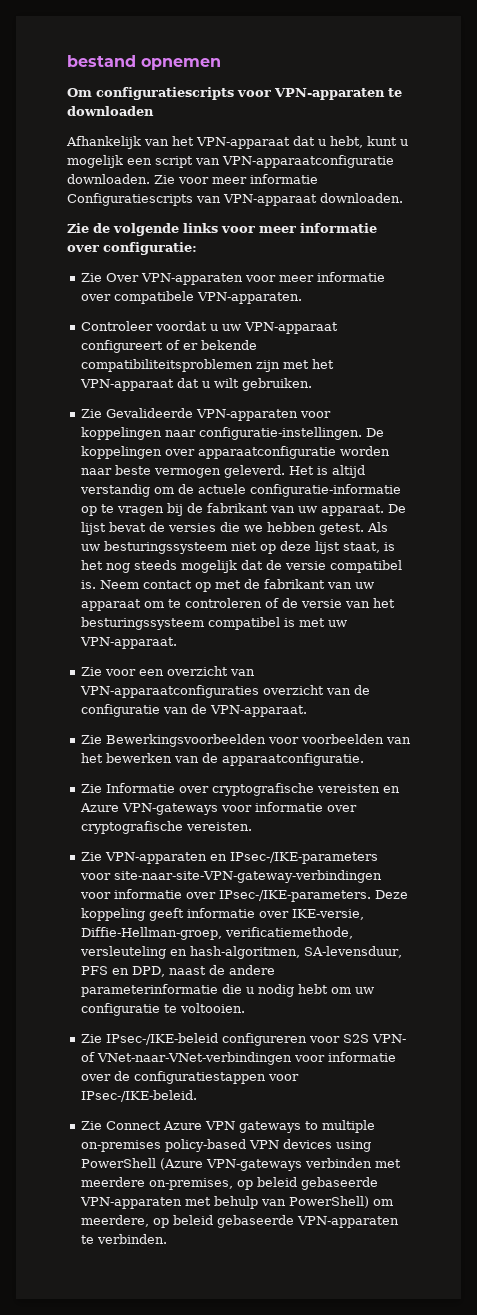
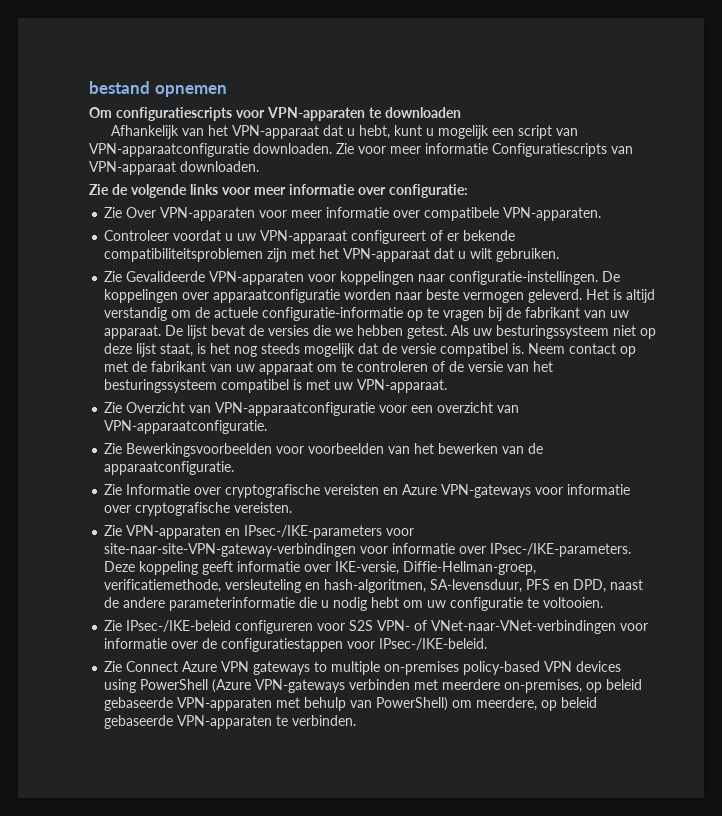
- Zie voor een overzicht van VPN-apparaatconfiguraties overzicht van de configuratie van de VPN-apparaat.
+ Zie Overzicht van VPN-apparaatconfiguratie voor een overzicht van VPN-apparaatconfiguratie.

